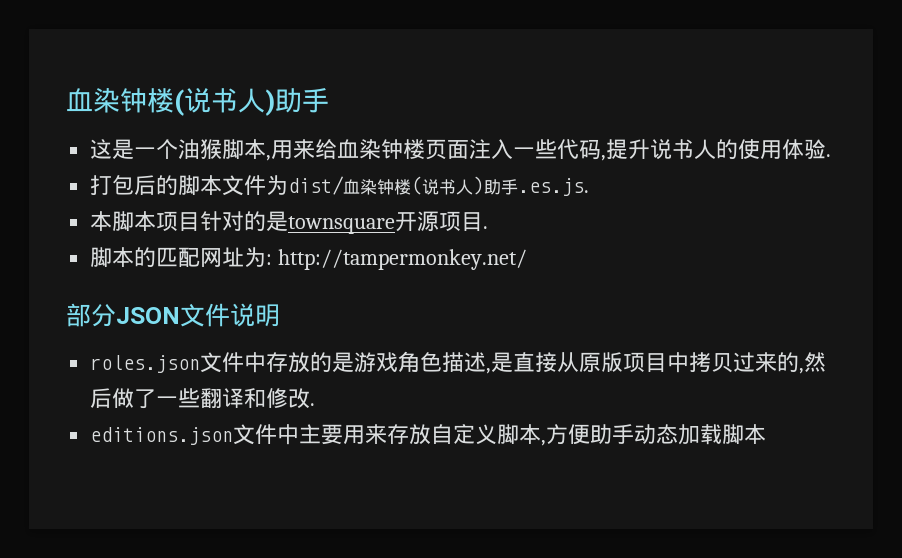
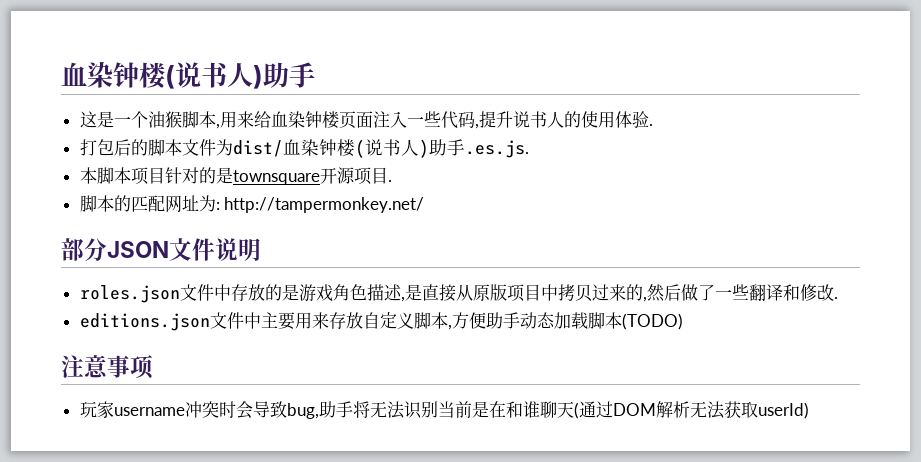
- editions.json文件中主要用来存放自定义脚本,方便助手动态加载脚本
+ editions.json文件中主要用来存放自定义脚本,方便助手动态加载脚本(TODO)
+ 注意事项
+ 玩家username冲突时会导致bug,助手将无法识别当前是在和谁聊天(通过DOM解析无法获取userId)

